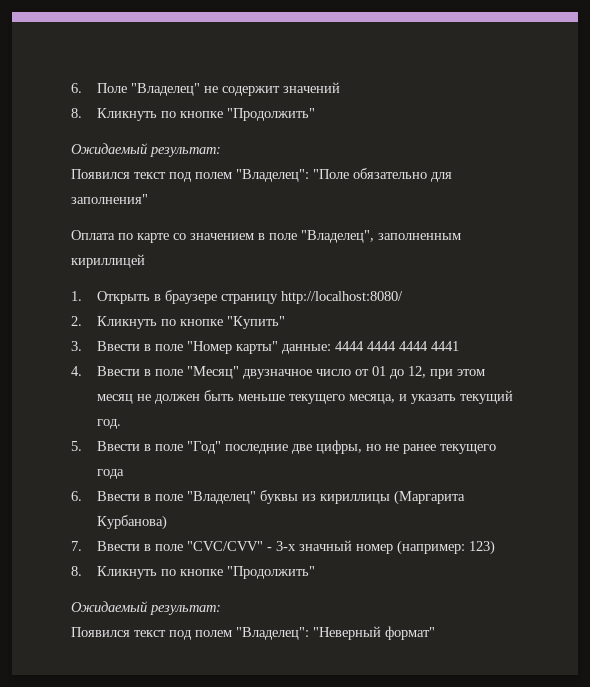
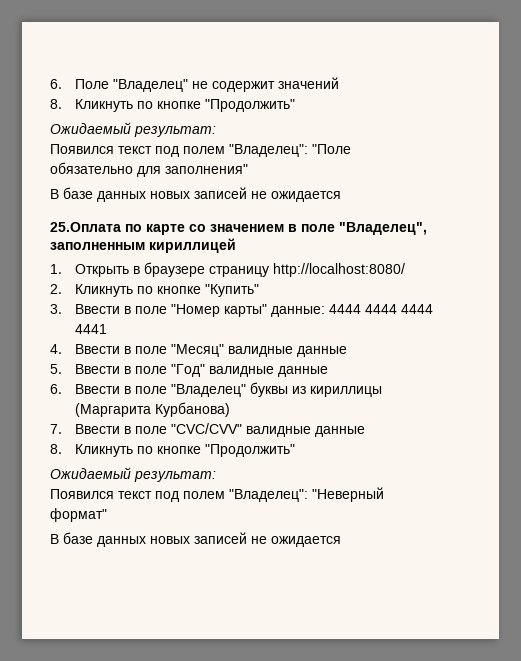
  Появился текст под полем "Владелец": "Поле обязательно для заполнения"
- Оплата по карте со значением в поле "Владелец", заполненным кириллицей
+ В базе данных новых записей не ожидается
+ 25.Оплата по карте со значением в поле "Владелец", заполненным кириллицей
- 4. Ввести в поле "Месяц" двузначное число от 01 до 12, при этом месяц не должен быть меньше текущего месяца, и указать текущий год.
+ 4. Ввести в поле "Месяц" валидные данные
- 5. Ввести в поле "Год" последние две цифры, но не ранее текущего года
+ 5. Ввести в поле "Год" валидные данные
- 7. Ввести в поле "CVC/CVV" - 3-х значный номер (например: 123)
+ 7. Ввести в поле "CVC/CVV" валидные данные
  Появился текст под полем "Владелец": "Неверный формат"
+ В базе данных новых записей не ожидается

